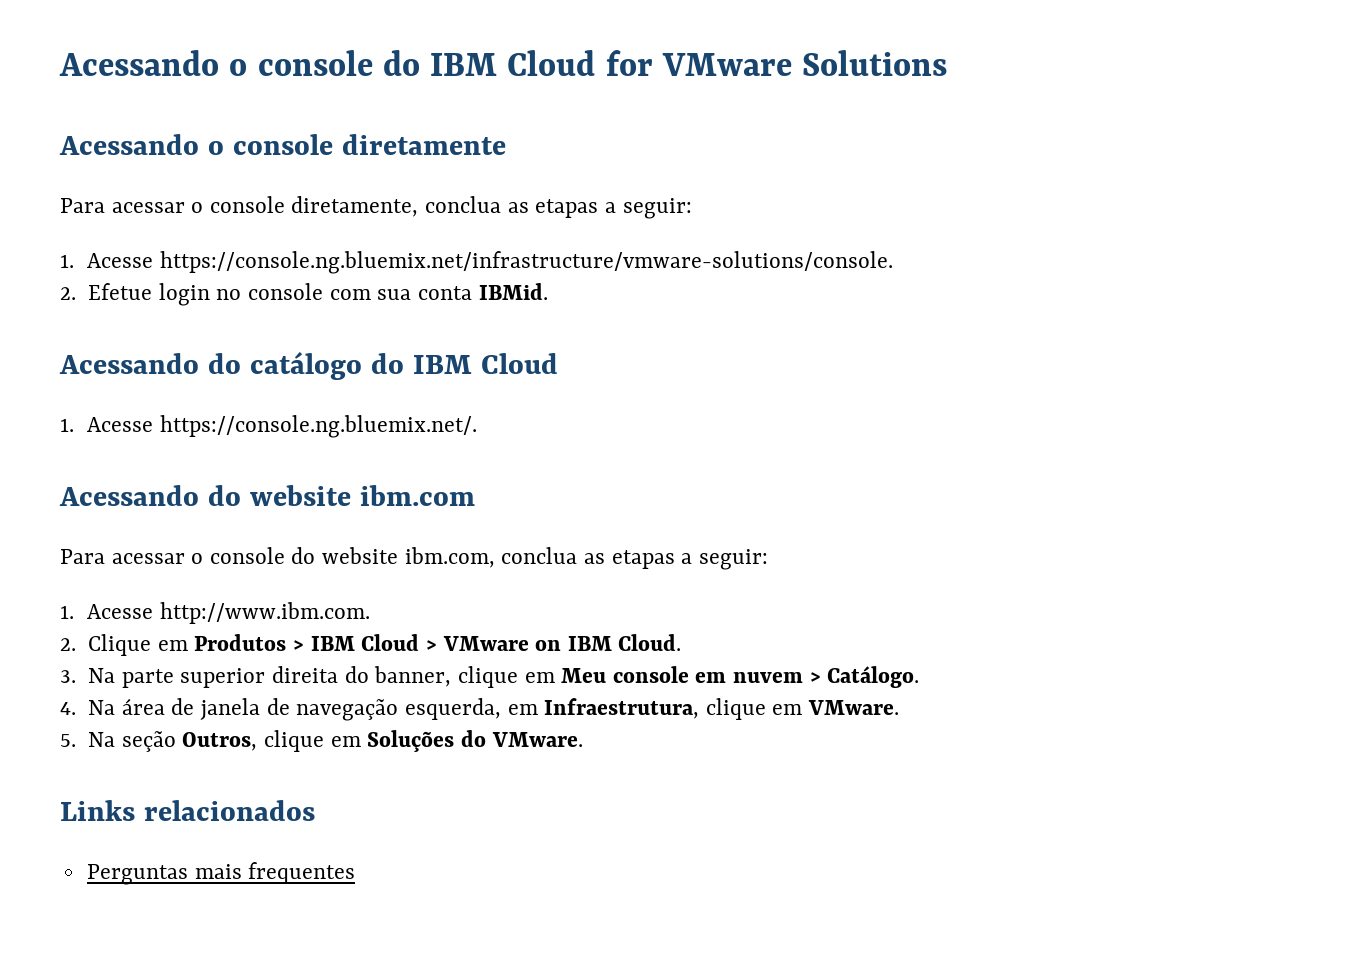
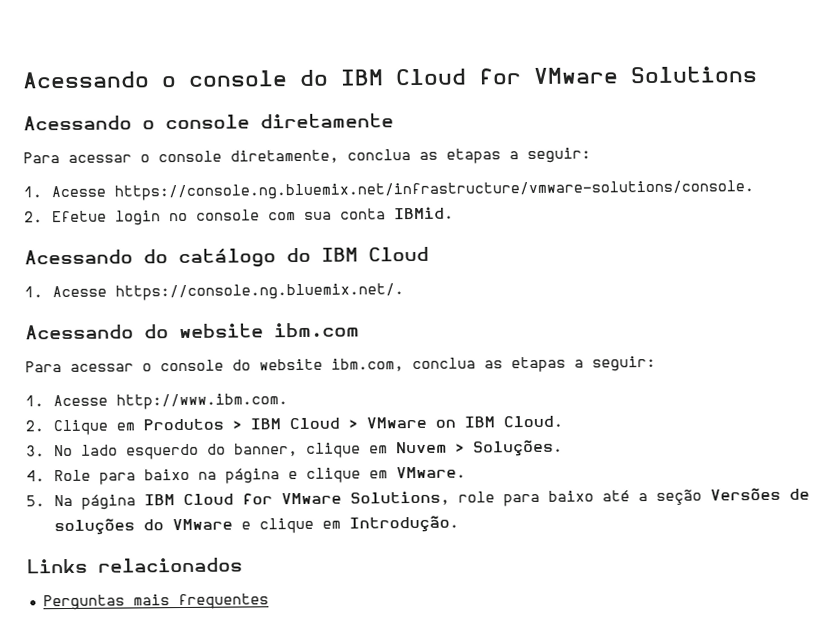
- 3. Na parte superior direita do banner, clique em Meu console em nuvem > Catálogo.
- 4. Na área de janela de navegação esquerda, em Infraestrutura, clique em VMware.
+ 3. No lado esquerdo do banner, clique em Nuvem > Soluções.
+ 4. Role para baixo na página e clique em VMware.
- 5. Na seção Outros, clique em Soluções do VMware.
+ 5. Na página IBM Cloud for VMware Solutions, role para baixo até a seção Versões de soluções do VMware e clique em Introdução.

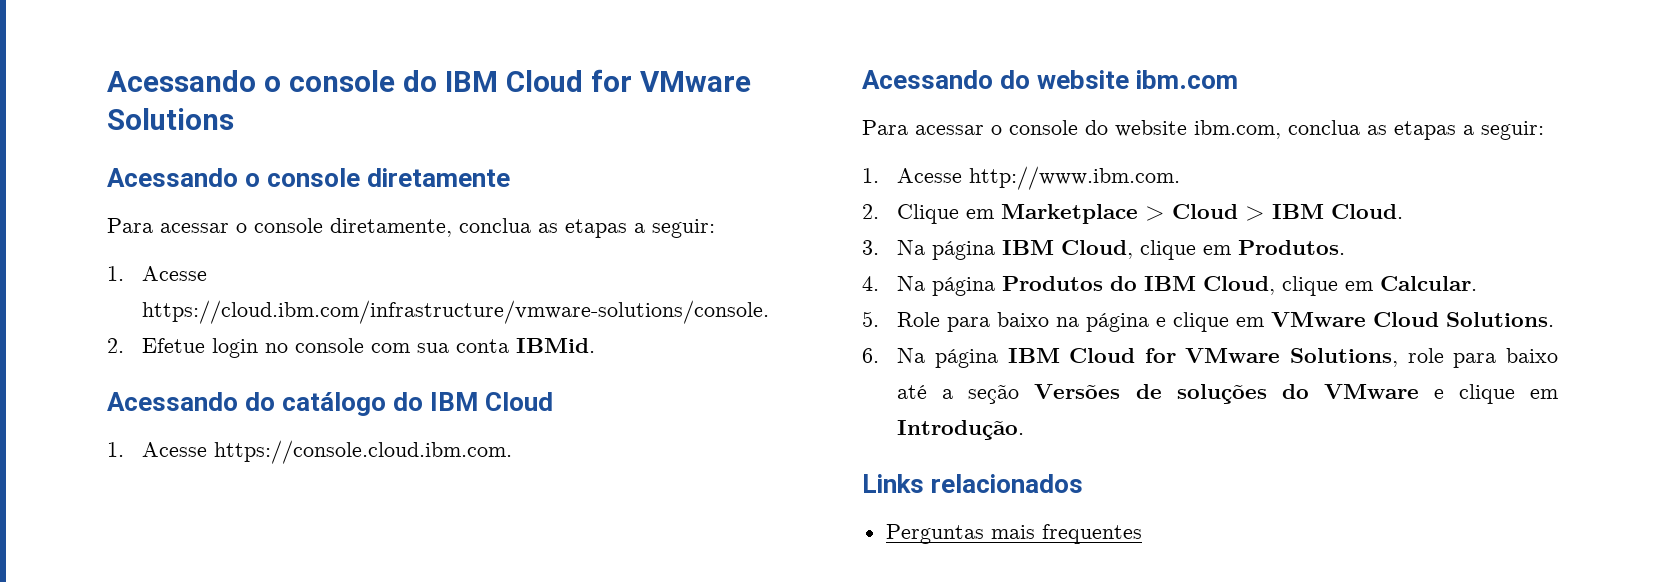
- 1. Acesse https://console.ng.bluemix.net/infrastructure/vmware-solutions/console.
+ 1. Acesse https://cloud.ibm.com/infrastructure/vmware-solutions/console.
- 1. Acesse https://console.ng.bluemix.net/.
+ 1. Acesse https://console.cloud.ibm.com.
- 2. Clique em Produtos > IBM Cloud > VMware on IBM Cloud.
- 3. No lado esquerdo do banner, clique em Nuvem > Soluções.
- 4. Role para baixo na página e clique em VMware.
- 5. Na página IBM Cloud for VMware Solutions, role para baixo até a seção Versões de soluções do VMware e clique em Introdução.
+ 2. Clique em Marketplace > Cloud > IBM Cloud.
+ 3. Na página IBM Cloud, clique em Produtos.
+ 4. Na página Produtos do IBM Cloud, clique em Calcular.
+ 5. Role para baixo na página e clique em VMware Cloud Solutions.
+ 6. Na página IBM Cloud for VMware Solutions, role para baixo até a seção Versões de soluções do VMware e clique em Introdução.

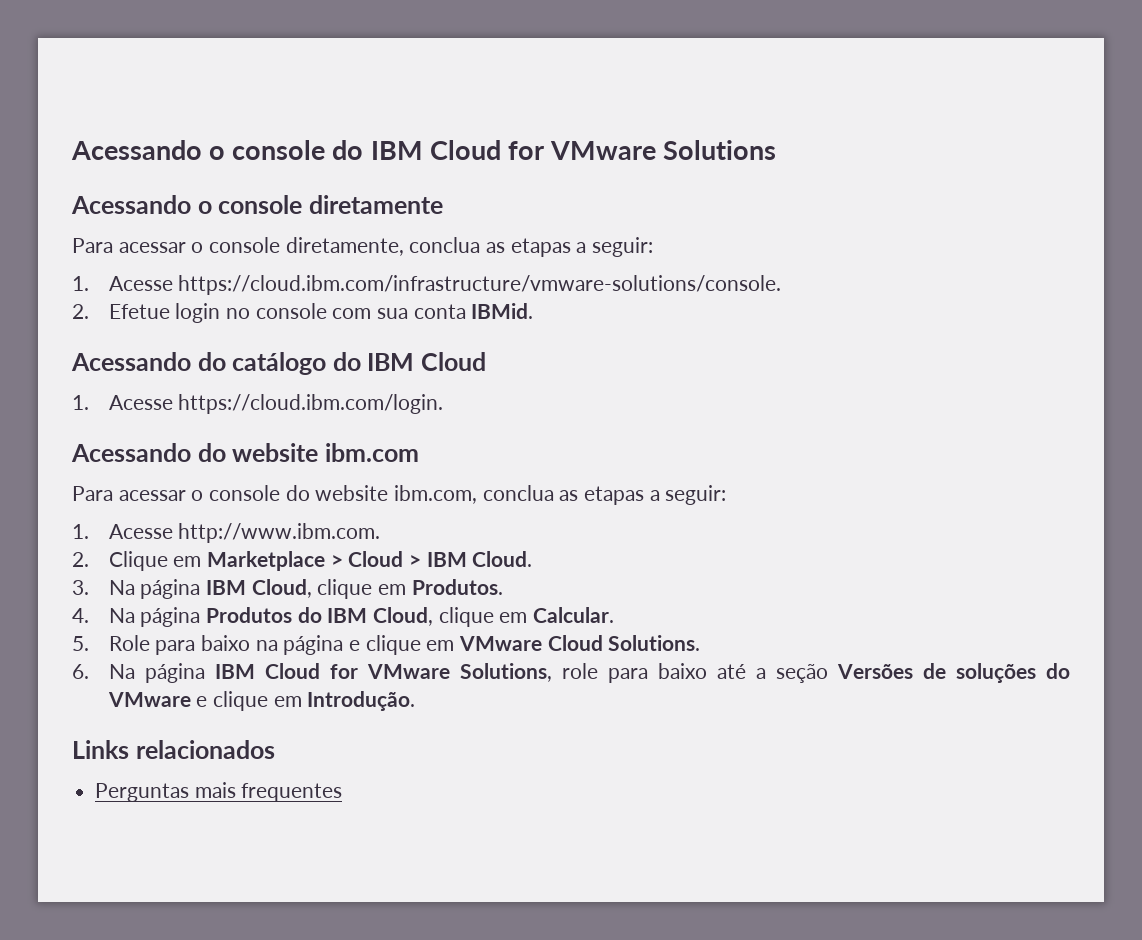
- 1. Acesse https://console.cloud.ibm.com.
+ 1. Acesse https://cloud.ibm.com/login.

